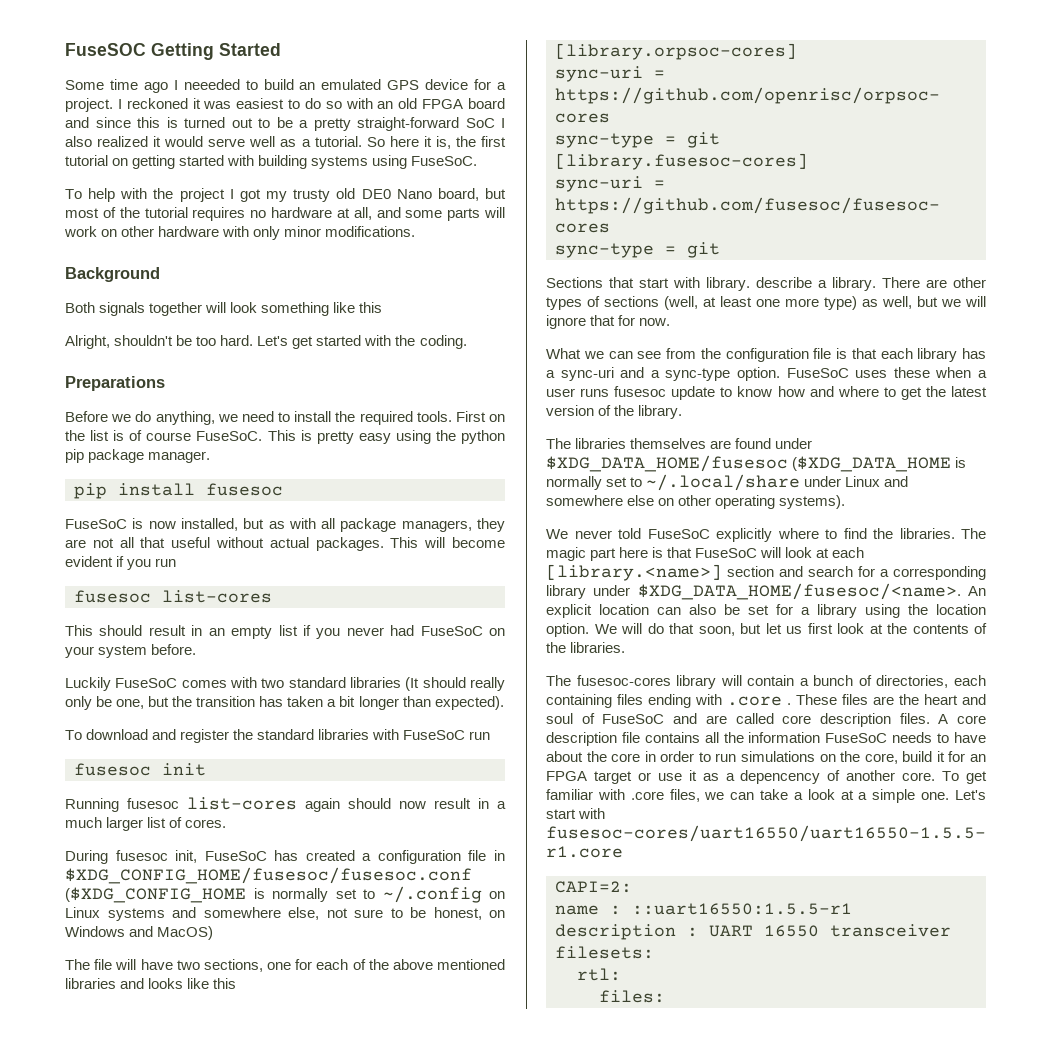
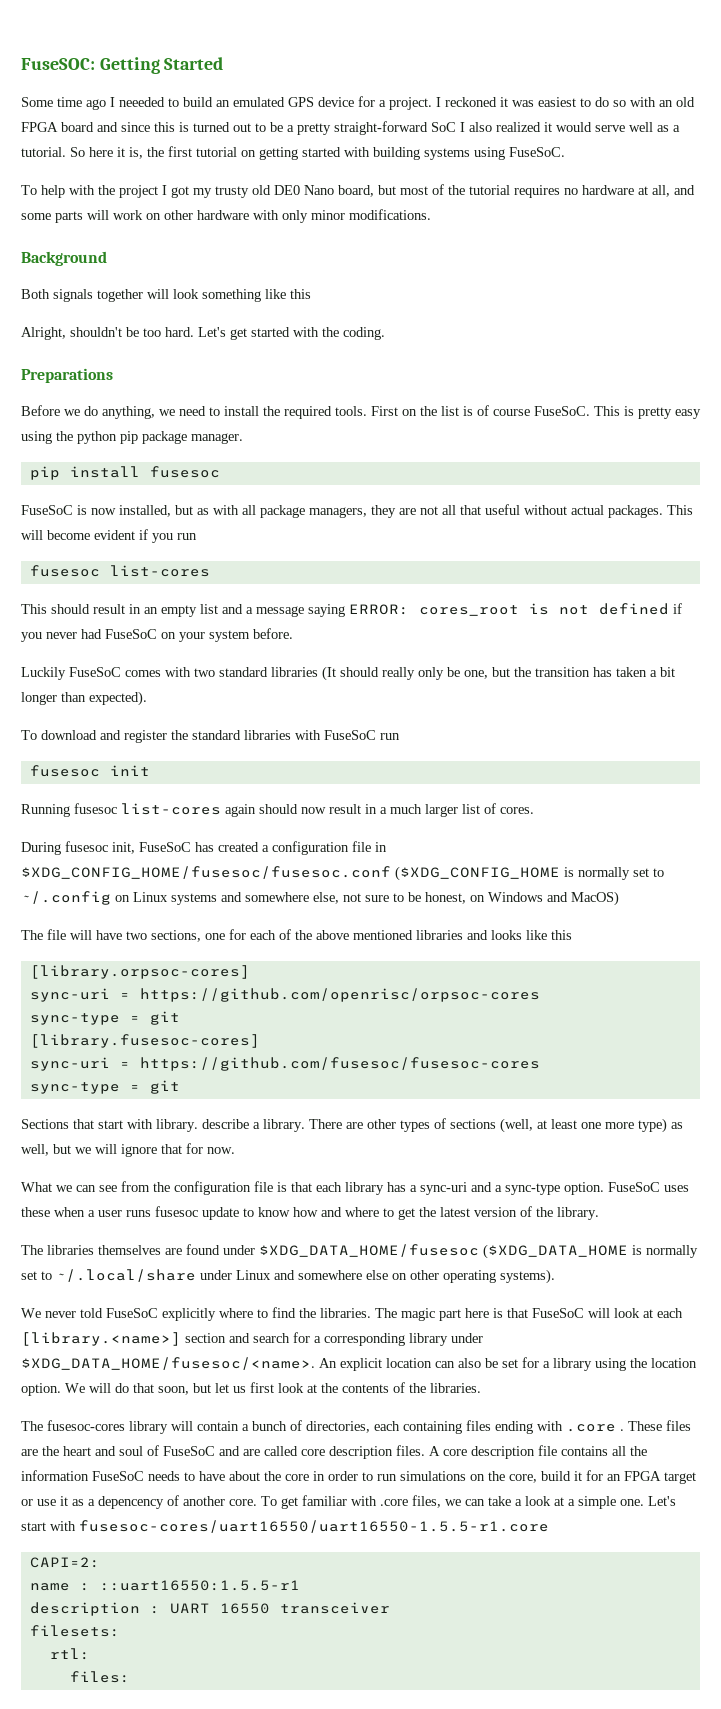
- FuseSOC Getting Started
+ FuseSOC: Getting Started
- This should result in an empty list if you never had FuseSoC on your system before.
+ This should result in an empty list and a message saying ERROR: cores_root is not defined if you never had FuseSoC on your system before.

